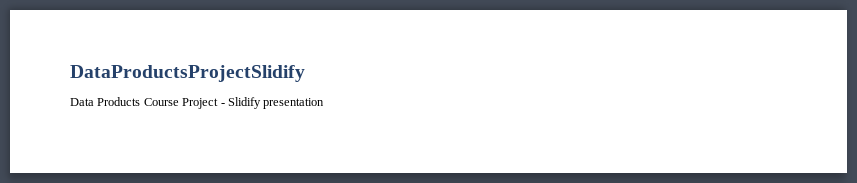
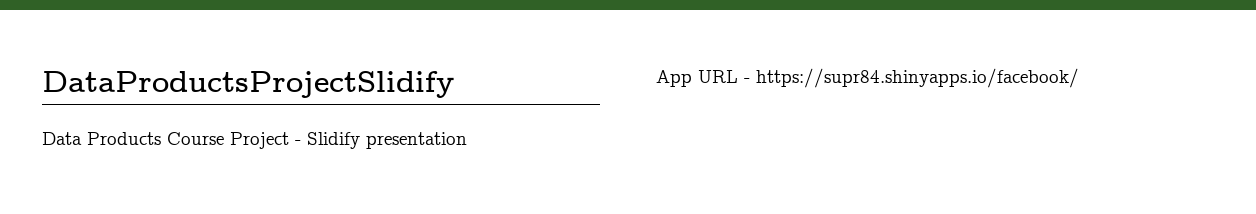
+ App URL - https://supr84.shinyapps.io/facebook/

